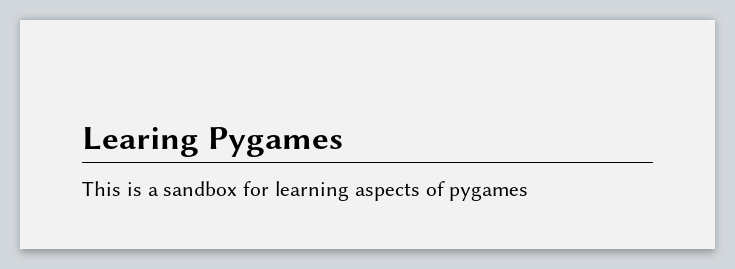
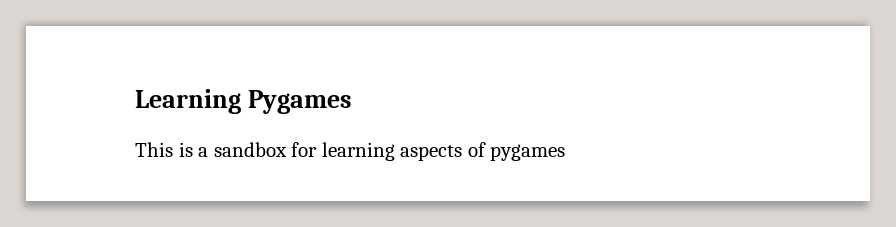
- Learing Pygames
+ Learning Pygames

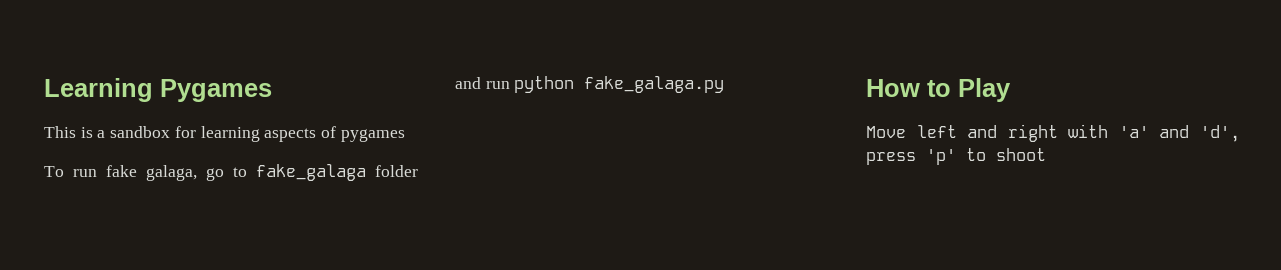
+ To run fake galaga, go to fake_galaga folder and run python fake_galaga.py
+ How to Play
+ Move left and right with 'a' and 'd', press 'p' to shoot

